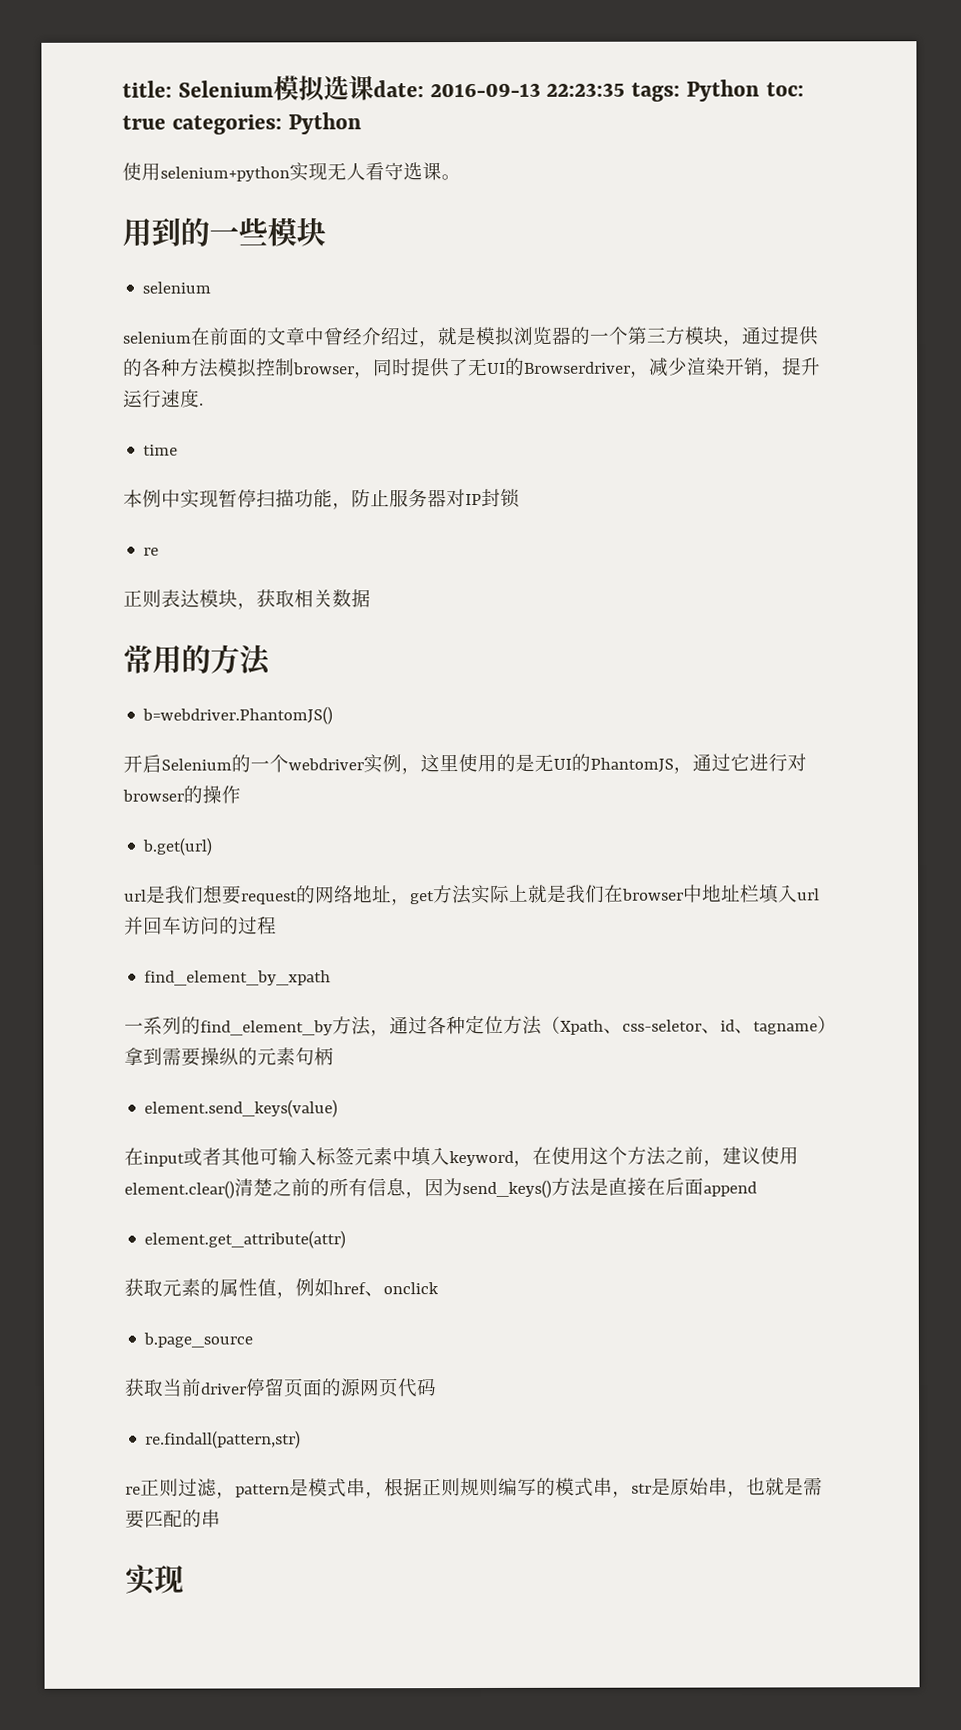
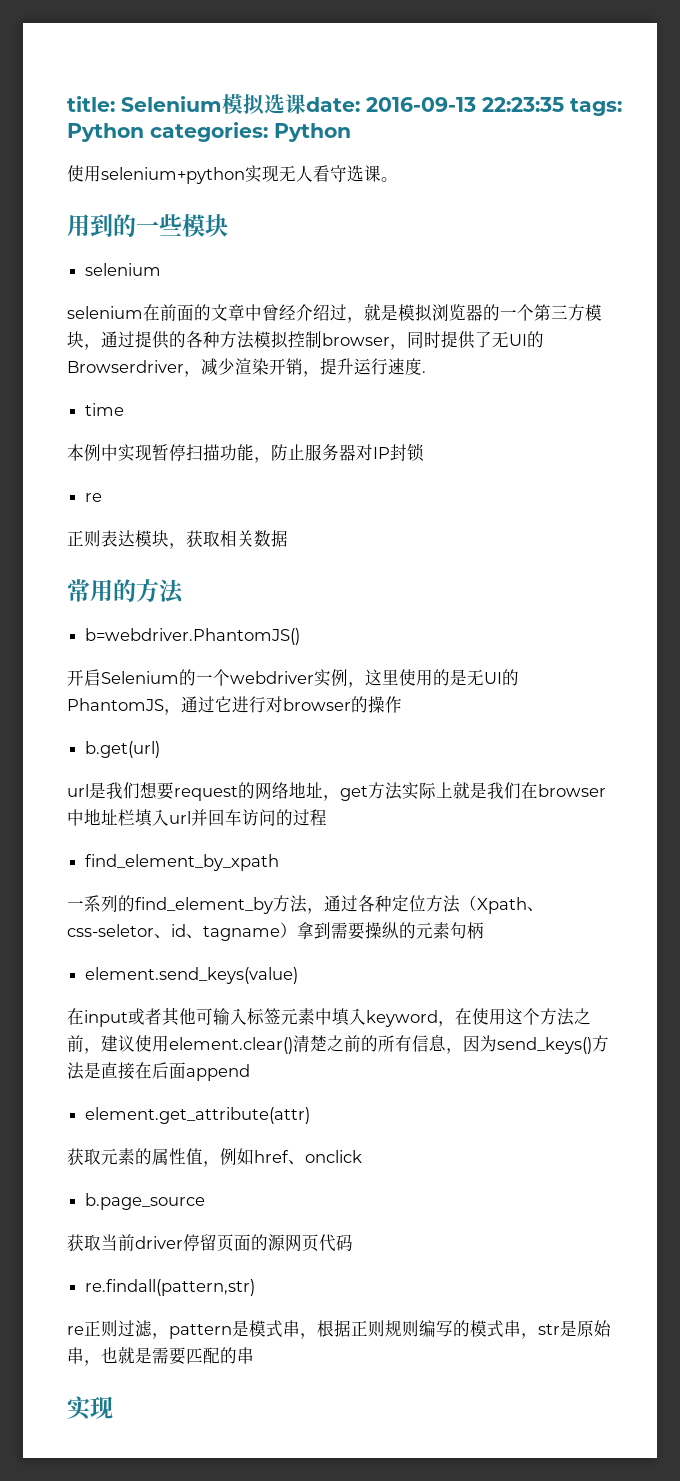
- title: Selenium模拟选课date: 2016-09-13 22:23:35 tags: Python toc: true categories: Python
+ title: Selenium模拟选课date: 2016-09-13 22:23:35 tags: Python categories: Python

